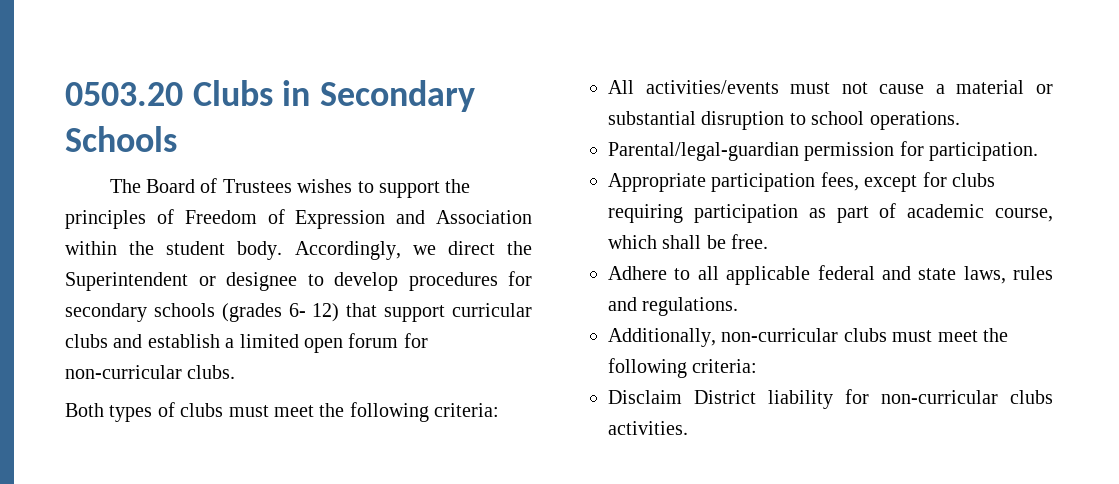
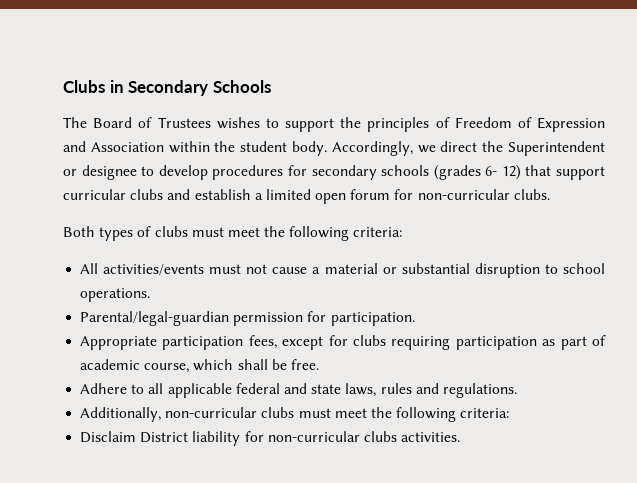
- 0503.20 Clubs in Secondary Schools
+ Clubs in Secondary Schools

